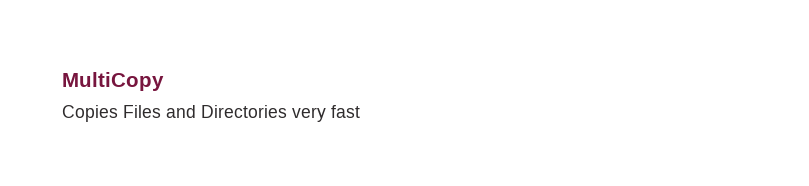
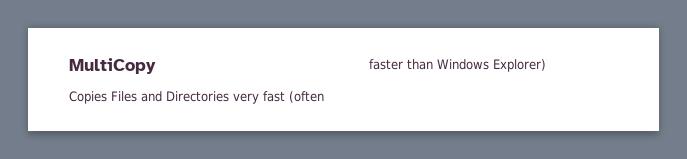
- Copies Files and Directories very fast
+ Copies Files and Directories very fast (often faster than Windows Explorer)

